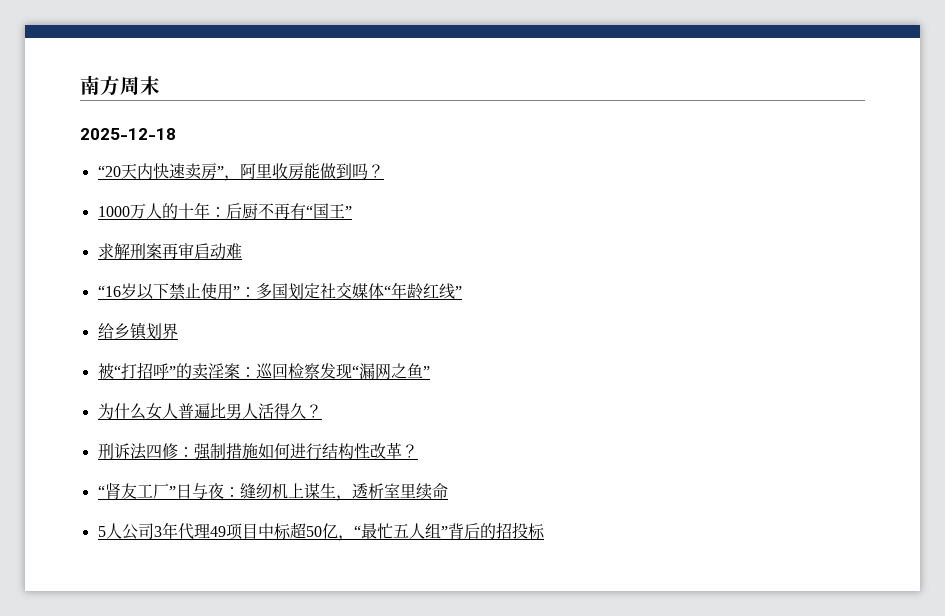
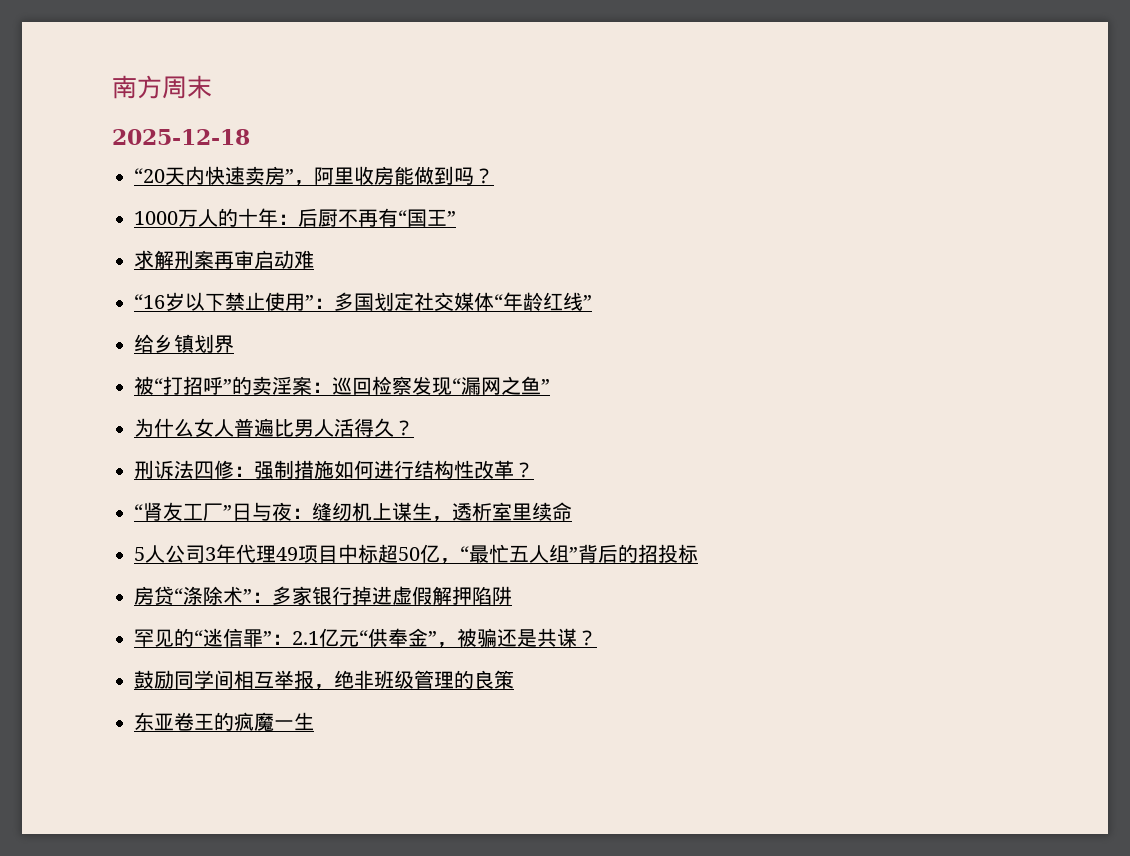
+ 房贷“涤除术”：多家银行掉进虚假解押陷阱
+ 罕见的“迷信罪”：2.1亿元“供奉金”，被骗还是共谋？
+ 鼓励同学间相互举报，绝非班级管理的良策
+ 东亚卷王的疯魔一生

